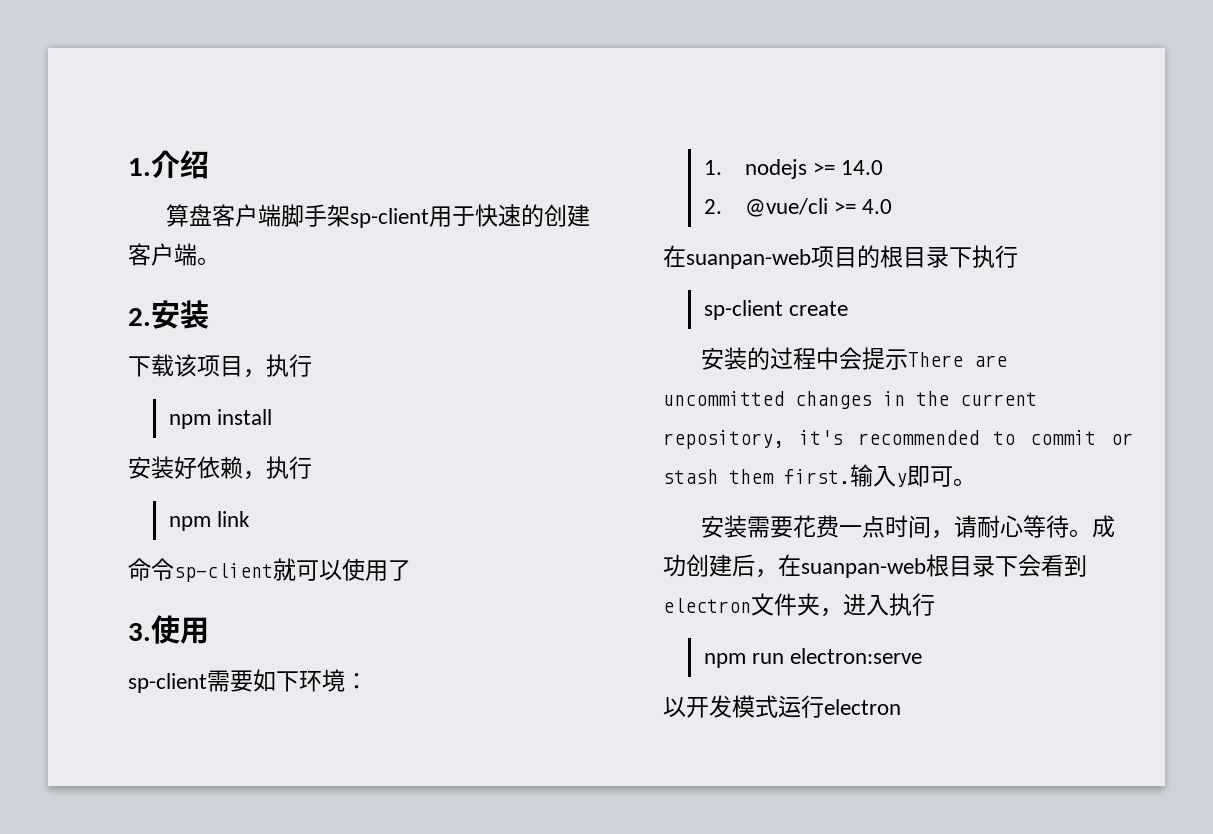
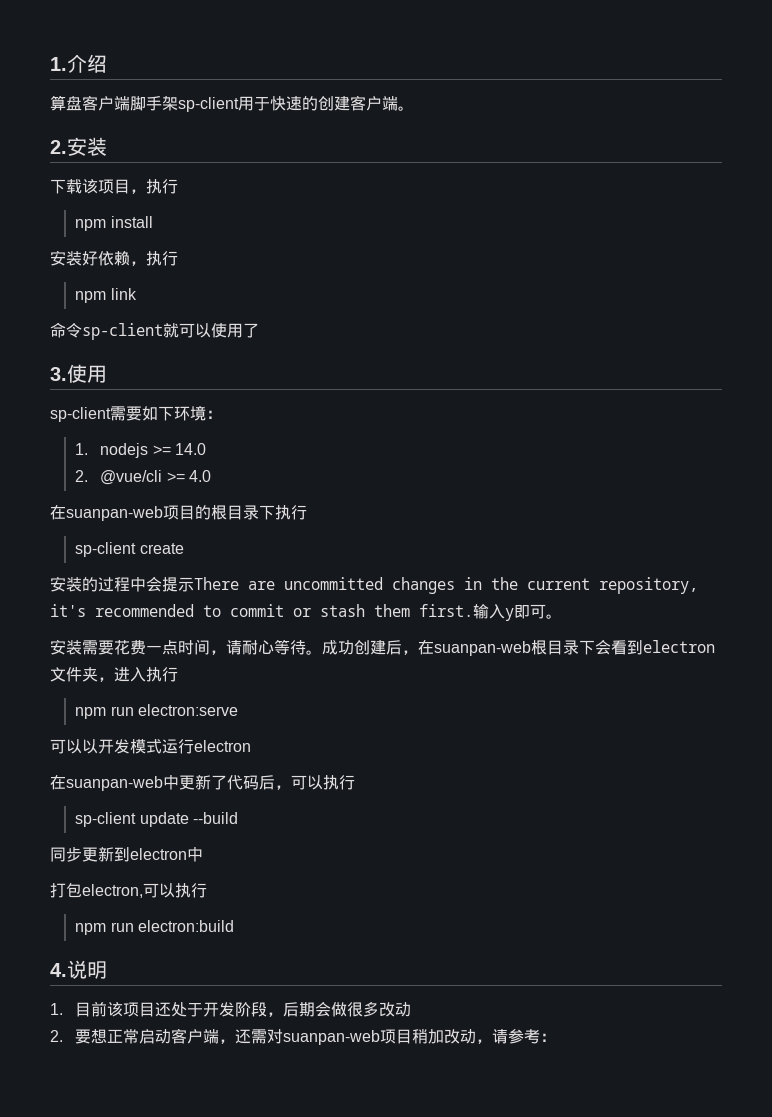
- 以开发模式运行electron
+ 可以以开发模式运行electron
+ 在suanpan-web中更新了代码后，可以执行
+ sp-client update --build
+ 同步更新到electron中
+ 打包electron,可以执行
+ npm run electron:build
+ 4.说明
+ 1.目前该项目还处于开发阶段，后期会做很多改动
+ 2.要想正常启动客户端，还需对suanpan-web项目稍加改动，请参考：

